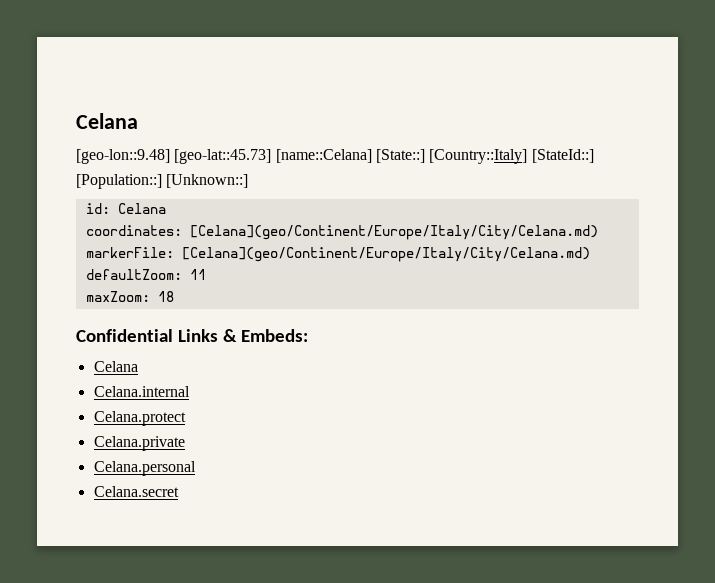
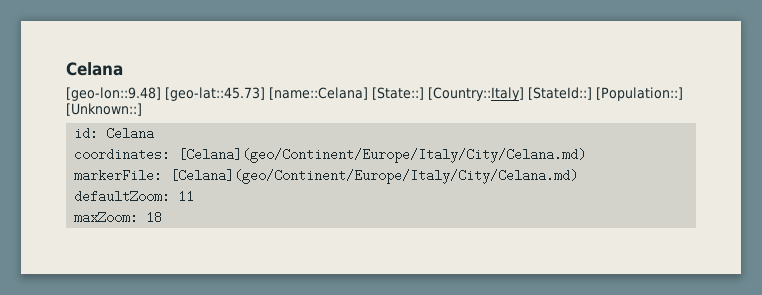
- Confidential Links & Embeds:
- Celana
- Celana.internal
- Celana.protect
- Celana.private
- Celana.personal
- Celana.secret

